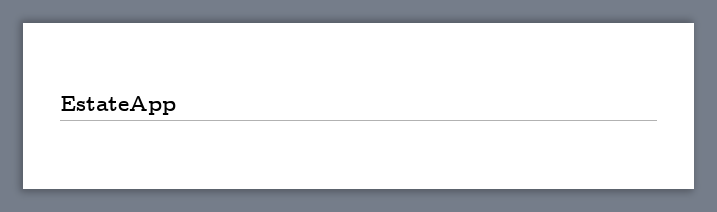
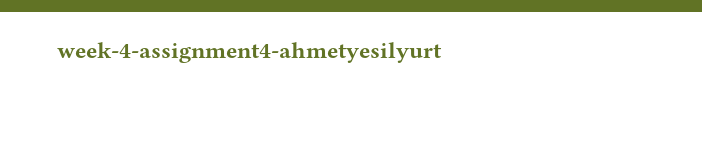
- EstateApp
+ week-4-assignment4-ahmetyesilyurt

